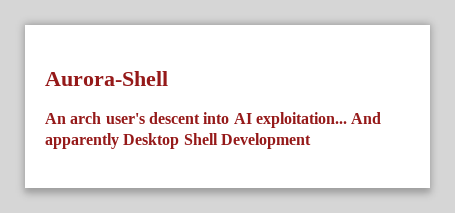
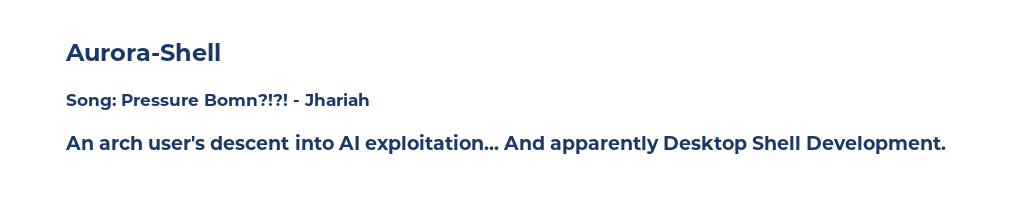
+ Song: Pressure Bomn?!?! - Jhariah
- And apparently Desktop Shell Development
+ And apparently Desktop Shell Development.

